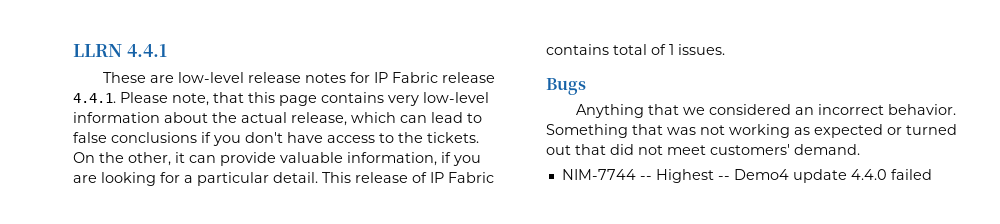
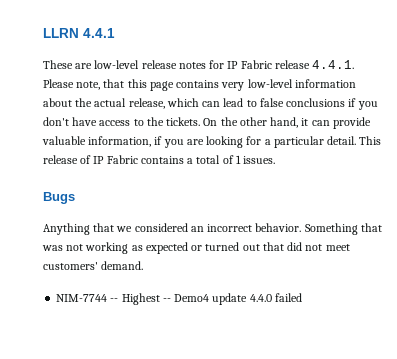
- On the other, it can provide valuable information, if you are looking for a particular detail.
+ On the other hand, it can provide valuable information, if you are looking for a particular detail.
- This release of IP Fabric contains total of 1 issues.
+ This release of IP Fabric contains a total of 1 issues.

